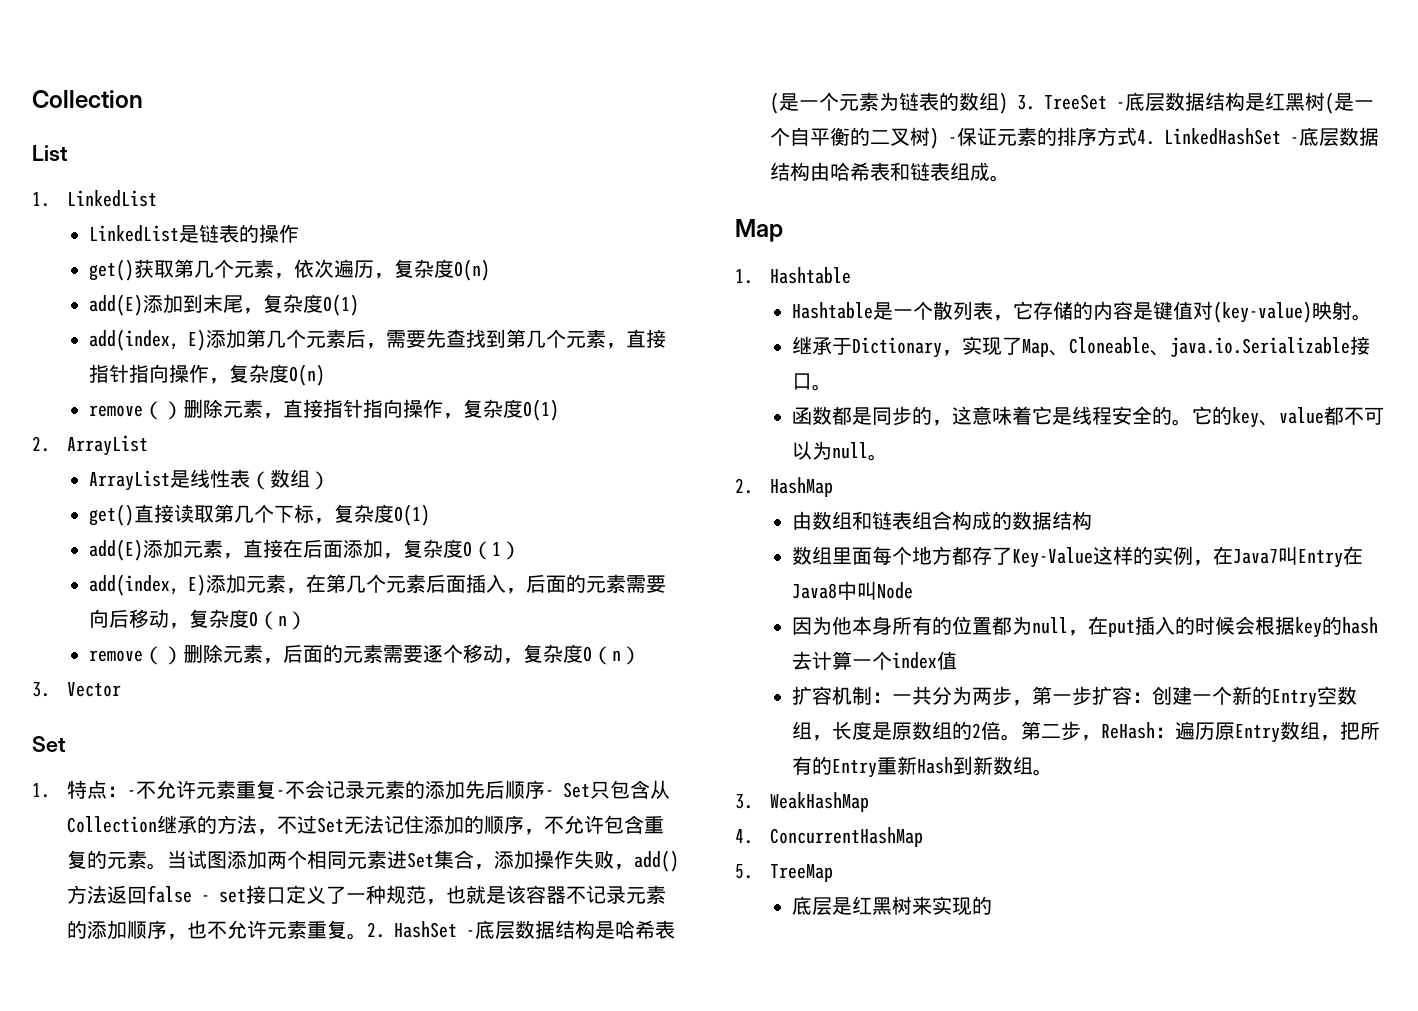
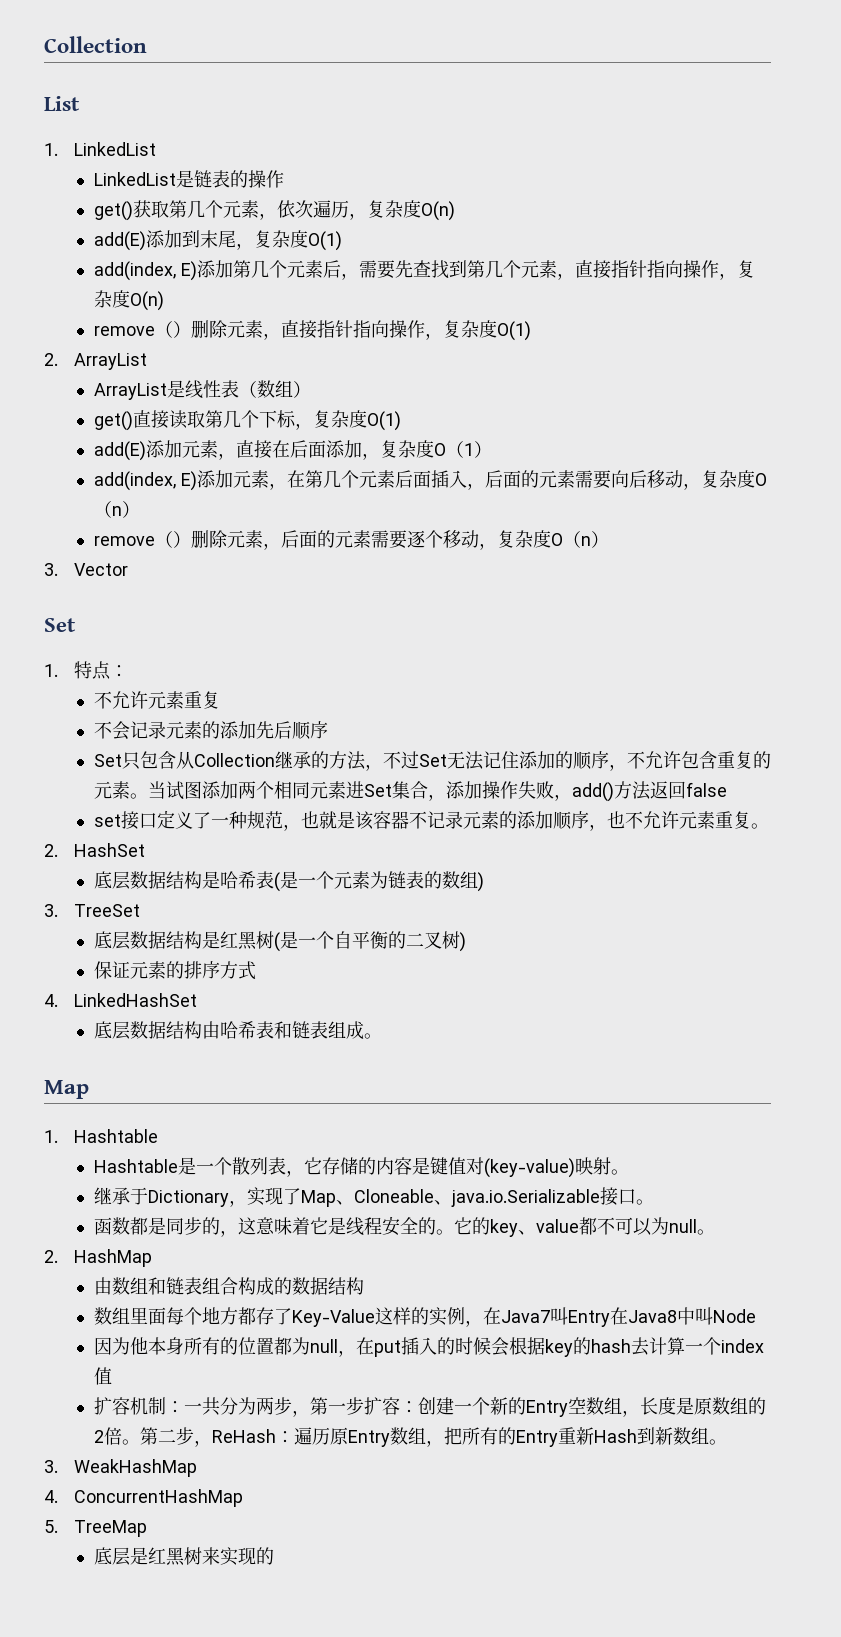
- 1.特点：-不允许元素重复-不会记录元素的添加先后顺序- Set只包含从Collection继承的方法，不过Set无法记住添加的顺序，不允许包含重复的元素。
+ 1.特点：
+ 不允许元素重复
+ 不会记录元素的添加先后顺序
+ Set只包含从Collection继承的方法，不过Set无法记住添加的顺序，不允许包含重复的元素。
- 当试图添加两个相同元素进Set集合，添加操作失败，add()方法返回false - set接口定义了一种规范，也就是该容器不记录元素的添加顺序，也不允许元素重复。2. HashSet -底层数据结构是哈希表(是一个元素为链表的数组) 3. TreeSet -底层数据结构是红黑树(是一个自平衡的二叉树) -保证元素的排序方式4. LinkedHashSet -底层数据结构由哈希表和链表组成。
+ 当试图添加两个相同元素进Set集合，添加操作失败，add()方法返回false
+ set接口定义了一种规范，也就是该容器不记录元素的添加顺序，也不允许元素重复。
+ 2. HashSet
+ 底层数据结构是哈希表(是一个元素为链表的数组)
+ 3. TreeSet
+ 底层数据结构是红黑树(是一个自平衡的二叉树)
+ 保证元素的排序方式
+ 4. LinkedHashSet
+ 底层数据结构由哈希表和链表组成。

